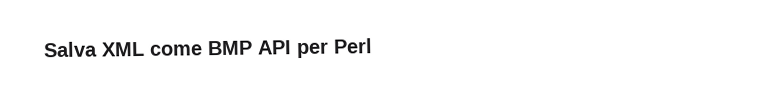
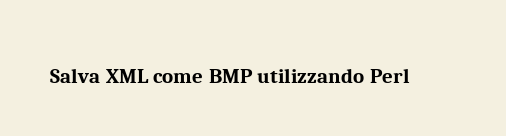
- Salva XML come BMP API per Perl
+ Salva XML come BMP utilizzando Perl

